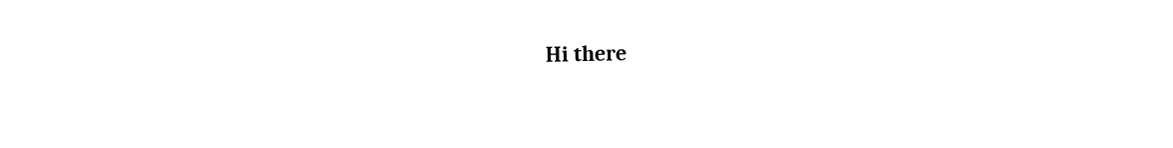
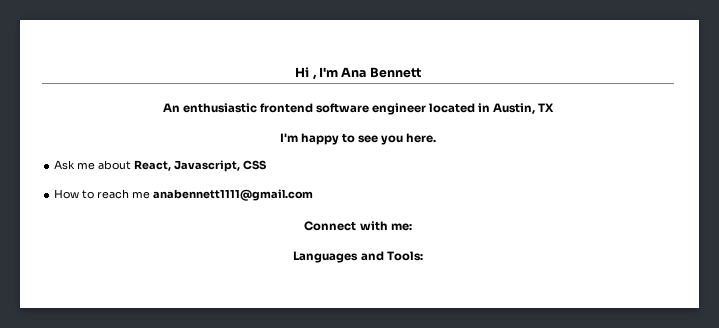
- Hi there
+ Hi , I'm Ana Bennett
+ An enthusiastic frontend software engineer located in Austin, TX
+ I'm happy to see you here.
+ Ask me about React, Javascript, CSS
+ How to reach me anabennett1111@gmail.com
+ Connect with me:
+ Languages and Tools:

